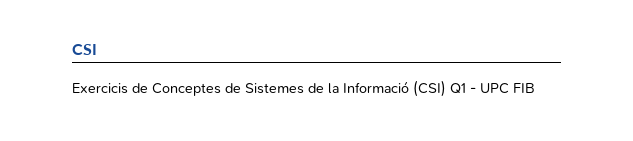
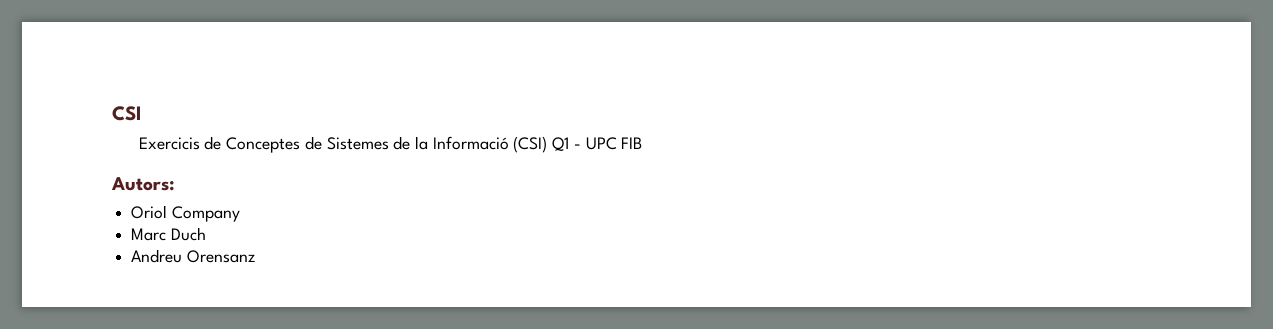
+ Autors:
+ Oriol Company
+ Marc Duch
+ Andreu Orensanz

